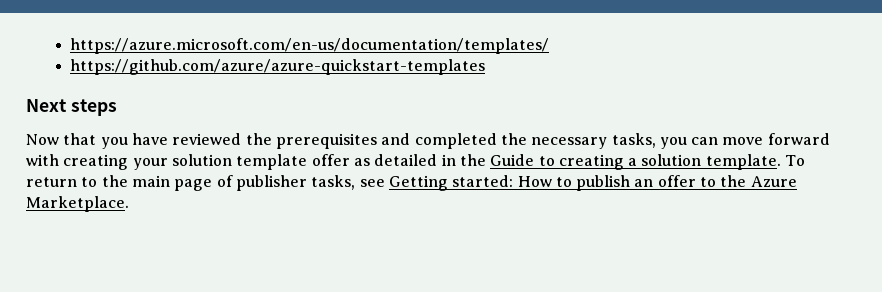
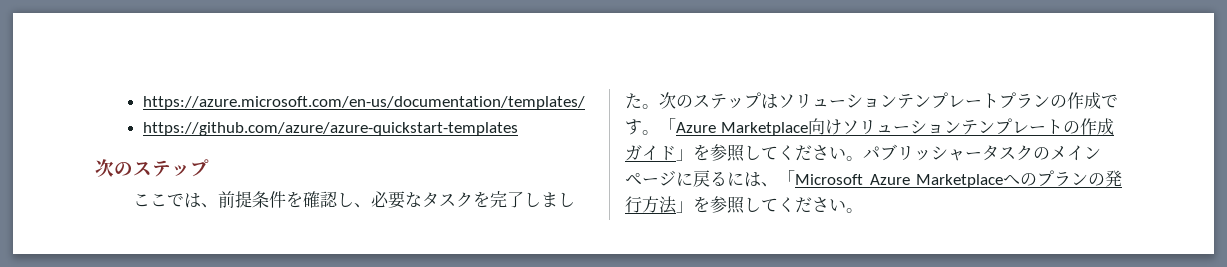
  https://github.com/azure/azure-quickstart-templates
- Next steps
- Now that you have reviewed the prerequisites and completed the necessary tasks, you can move forward with creating your solution template offer as detailed in the Guide to creating a solution template. To return to the main page of publisher tasks, see Getting started: How to publish an offer to the Azure Marketplace.
+ 次のステップ
+ ここでは、前提条件を確認し、必要なタスクを完了しました。次のステップはソリューションテンプレートプランの作成です。「Azure Marketplace向けソリューションテンプレートの作成ガイド」を参照してください。パブリッシャータスクのメインページに戻るには、「Microsoft Azure Marketplaceへのプランの発行方法」を参照してください。

